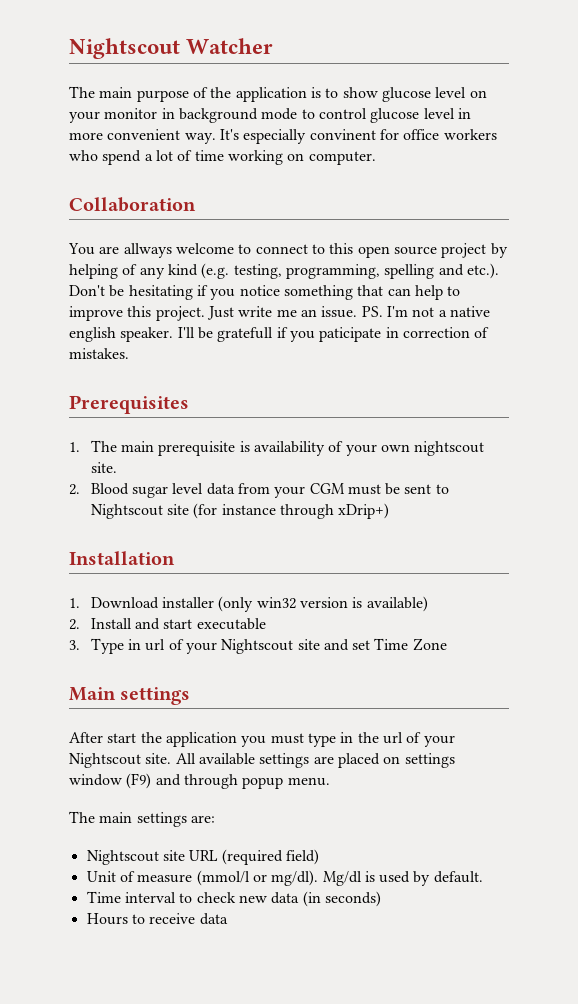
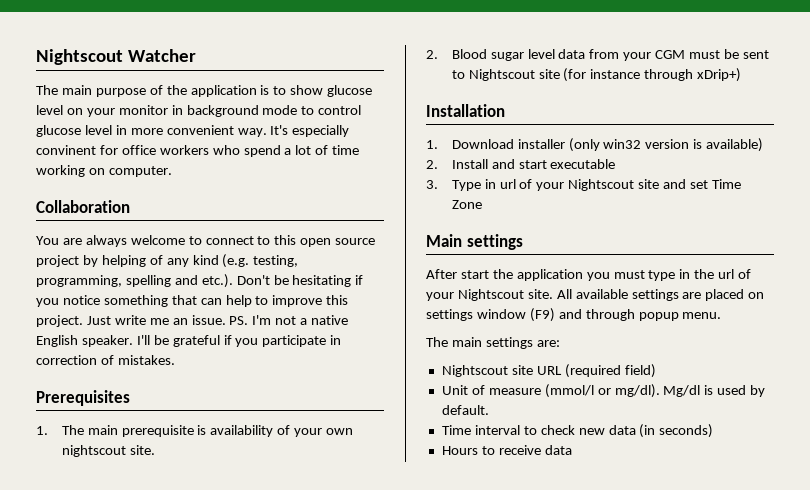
- You are allways welcome to connect to this open source project by helping of any kind (e.g. testing, programming, spelling and etc.). Don't be hesitating if you notice something that can help to improve this project.
+ You are always welcome to connect to this open source project by helping of any kind (e.g. testing, programming, spelling and etc.). Don't be hesitating if you notice something that can help to improve this project.
- PS. I'm not a native english speaker.
+ PS. I'm not a native English speaker.
- I'll be gratefull if you paticipate in correction of mistakes.
+ I'll be grateful if you participate in correction of mistakes.

